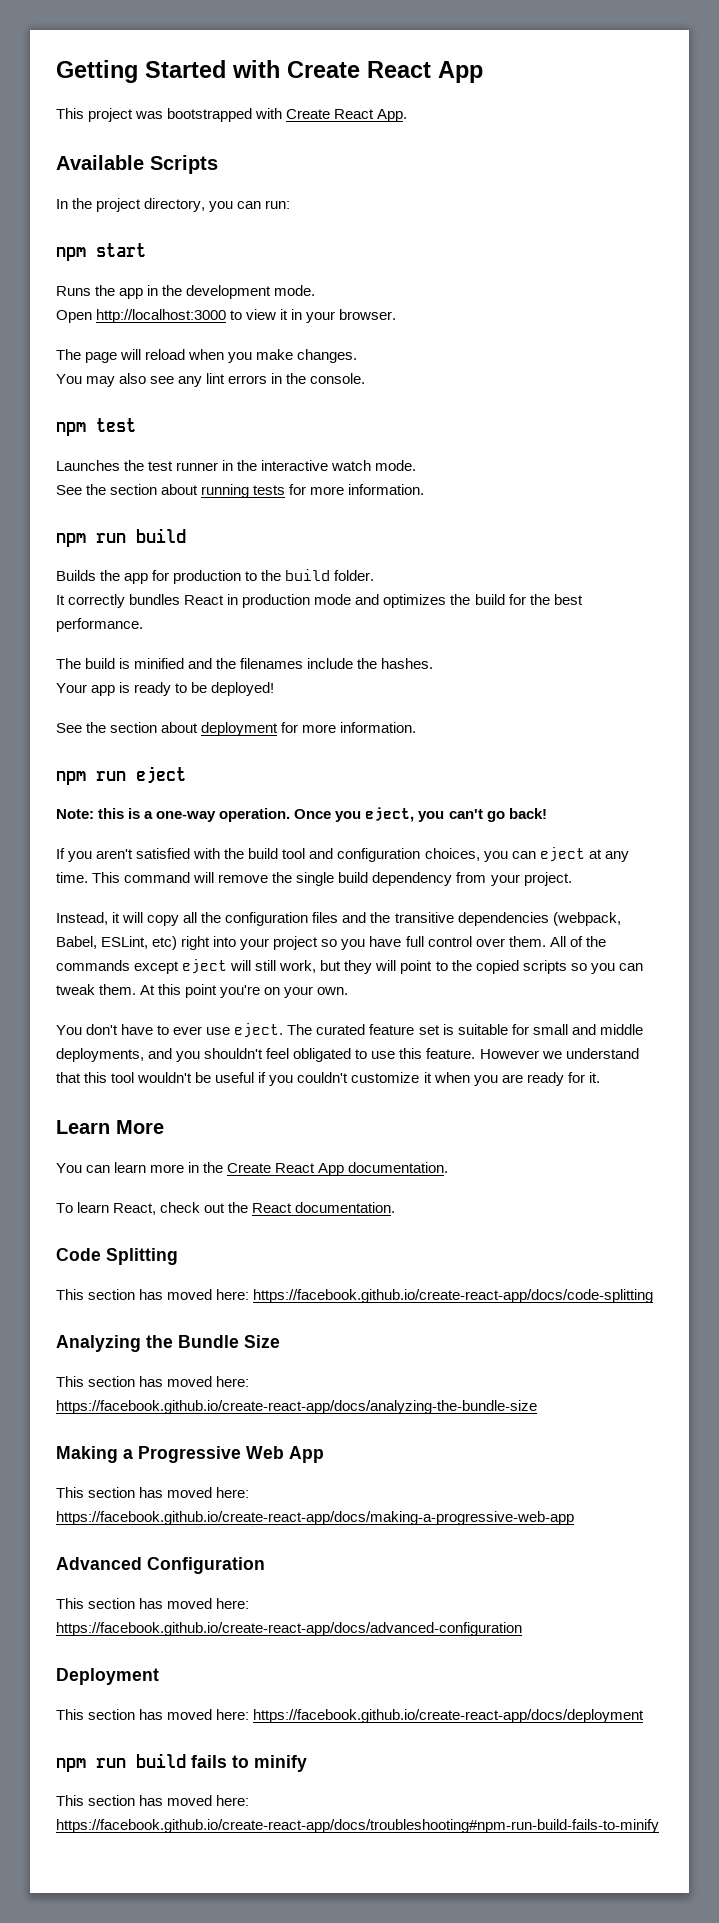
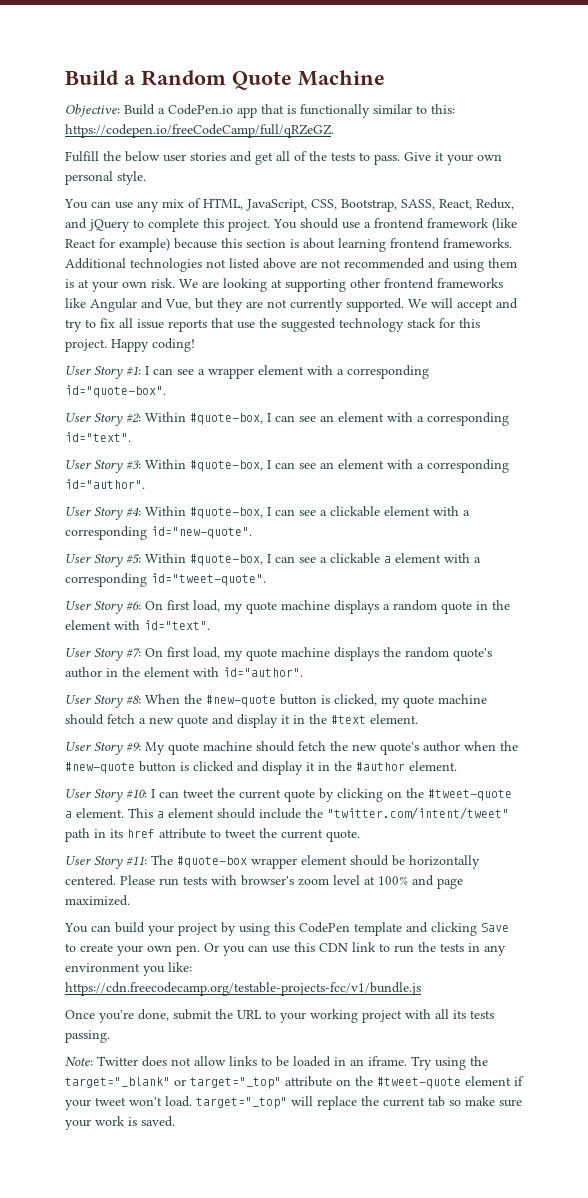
- Getting Started with Create React App
- This project was bootstrapped with Create React App.
- Available Scripts
- In the project directory, you can run:
- npm start
- Runs the app in the development mode.
- Open http://localhost:3000 to view it in your browser.
- The page will reload when you make changes.
- You may also see any lint errors in the console.
- npm test
- Launches the test runner in the interactive watch mode.
- See the section about running tests for more information.
- npm run build
- Builds the app for production to the build folder.
- It correctly bundles React in production mode and optimizes the build for the best performance.
- The build is minified and the filenames include the hashes.
- Your app is ready to be deployed!
- See the section about deployment for more information.
- npm run eject
- Note: this is a one-way operation. Once you eject, you can't go back!
- If you aren't satisfied with the build tool and configuration choices, you can eject at any time. This command will remove the single build dependency from your project.
- Instead, it will copy all the configuration files and the transitive dependencies (webpack, Babel, ESLint, etc) right into your project so you have full control over them. All of the commands except eject will still work, but they will point to the copied scripts so you can tweak them. At this point you're on your own.
- You don't have to ever use eject. The curated feature set is suitable for small and middle deployments, and you shouldn't feel obligated to use this feature. However we understand that this tool wouldn't be useful if you couldn't customize it when you are ready for it.
- Learn More
- You can learn more in the Create React App documentation.
- To learn React, check out the React documentation.
- Code Splitting
- This section has moved here: https://facebook.github.io/create-react-app/docs/code-splitting
- Analyzing the Bundle Size
- This section has moved here: https://facebook.github.io/create-react-app/docs/analyzing-the-bundle-size
- Making a Progressive Web App
- This section has moved here: https://facebook.github.io/create-react-app/docs/making-a-progressive-web-app
- Advanced Configuration
- This section has moved here: https://facebook.github.io/create-react-app/docs/advanced-configuration
- Deployment
- This section has moved here: https://facebook.github.io/create-react-app/docs/deployment
- npm run build fails to minify
- This section has moved here: https://facebook.github.io/create-react-app/docs/troubleshooting#npm-run-build-fails-to-minify
+ Build a Random Quote Machine
+ Objective: Build a CodePen.io app that is functionally similar to this: https://codepen.io/freeCodeCamp/full/qRZeGZ.
+ Fulfill the below user stories and get all of the tests to pass. Give it your own personal style.
+ You can use any mix of HTML, JavaScript, CSS, Bootstrap, SASS, React, Redux, and jQuery to complete this project. You should use a frontend framework (like React for example) because this section is about learning frontend frameworks. Additional technologies not listed above are not recommended and using them is at your own risk. We are looking at supporting other frontend frameworks like Angular and Vue, but they are not currently supported. We will accept and try to fix all issue reports that use the suggested technology stack for this project. Happy coding!
+ User Story #1: I can see a wrapper element with a corresponding id="quote-box".
+ User Story #2: Within #quote-box, I can see an element with a corresponding id="text".
+ User Story #3: Within #quote-box, I can see an element with a corresponding id="author".
+ User Story #4: Within #quote-box, I can see a clickable element with a corresponding id="new-quote".
+ User Story #5: Within #quote-box, I can see a clickable a element with a corresponding id="tweet-quote".
+ User Story #6: On first load, my quote machine displays a random quote in the element with id="text".
+ User Story #7: On first load, my quote machine displays the random quote's author in the element with id="author".
+ User Story #8: When the #new-quote button is clicked, my quote machine should fetch a new quote and display it in the #text element.
+ User Story #9: My quote machine should fetch the new quote's author when the #new-quote button is clicked and display it in the #author element.
+ User Story #10: I can tweet the current quote by clicking on the #tweet-quote a element. This a element should include the "twitter.com/intent/tweet" path in its href attribute to tweet the current quote.
+ User Story #11: The #quote-box wrapper element should be horizontally centered. Please run tests with browser's zoom level at 100% and page maximized.
+ You can build your project by using this CodePen template and clicking Save to create your own pen. Or you can use this CDN link to run the tests in any environment you like: https://cdn.freecodecamp.org/testable-projects-fcc/v1/bundle.js
+ Once you're done, submit the URL to your working project with all its tests passing.
+ Note: Twitter does not allow links to be loaded in an iframe. Try using the target="_blank" or target="_top" attribute on the #tweet-quote element if your tweet won't load. target="_top" will replace the current tab so make sure your work is saved.

